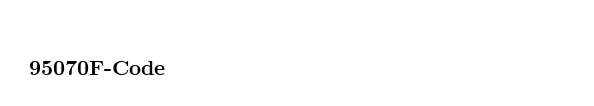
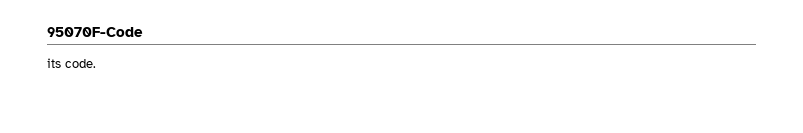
+ its code.

